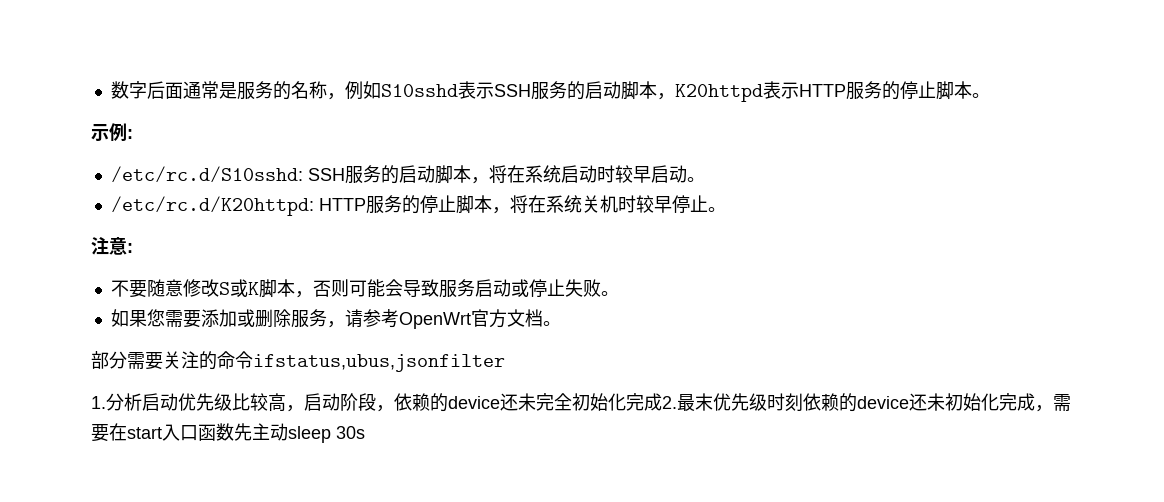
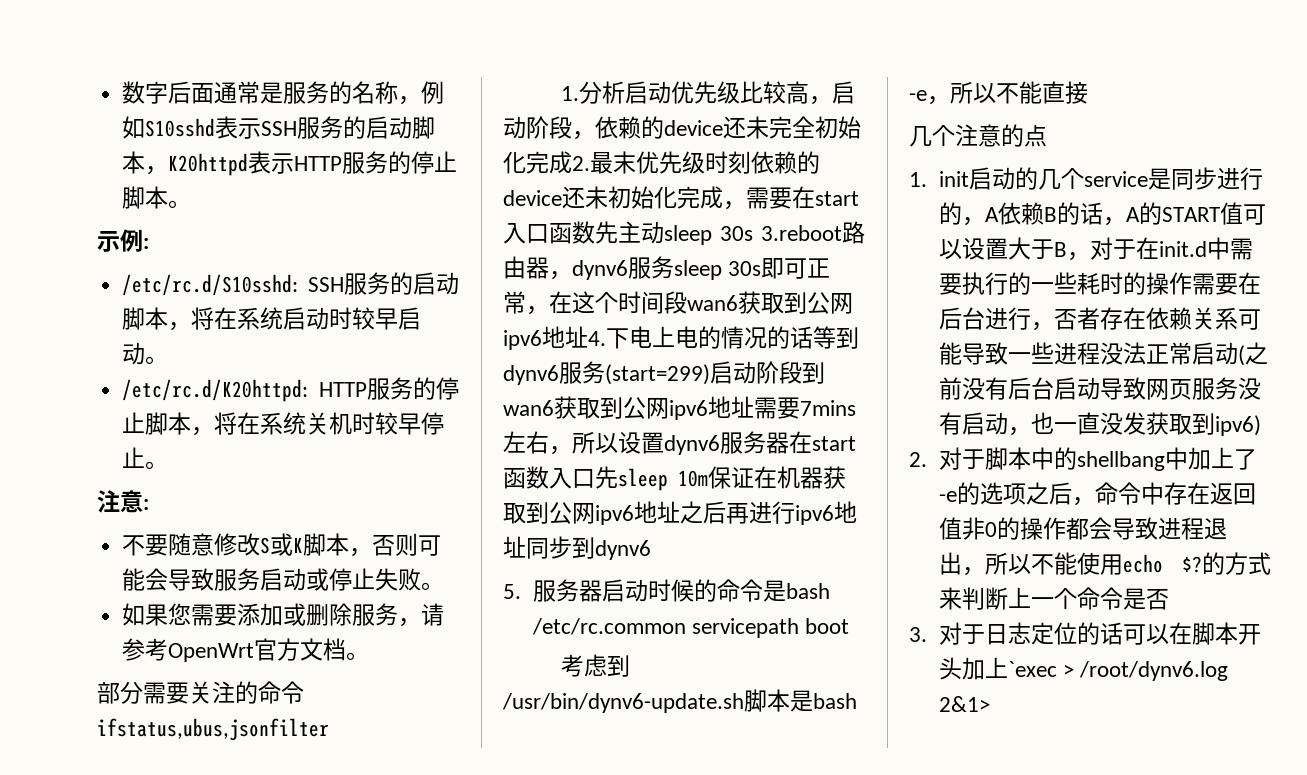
- 1.分析启动优先级比较高，启动阶段，依赖的device还未完全初始化完成2.最末优先级时刻依赖的device还未初始化完成，需要在start入口函数先主动sleep 30s
+ 1.分析启动优先级比较高，启动阶段，依赖的device还未完全初始化完成2.最末优先级时刻依赖的device还未初始化完成，需要在start入口函数先主动sleep 30s 3.reboot路由器，dynv6服务sleep 30s即可正常，在这个时间段wan6获取到公网ipv6地址4.下电上电的情况的话等到dynv6服务(start=299)启动阶段到wan6获取到公网ipv6地址需要7mins左右，所以设置dynv6服务器在start函数入口先sleep 10m保证在机器获取到公网ipv6地址之后再进行ipv6地址同步到dynv6
+ 5.服务器启动时候的命令是bash /etc/rc.common servicepath boot
+ 考虑到/usr/bin/dynv6-update.sh脚本是bash -e，所以不能直接
+ 几个注意的点
+ 1. init启动的几个service是同步进行的，A依赖B的话，A的START值可以设置大于B，对于在init.d中需要执行的一些耗时的操作需要在后台进行，否者存在依赖关系可能导致一些进程没法正常启动(之前没有后台启动导致网页服务没有启动，也一直没发获取到ipv6)
+ 2.对于脚本中的shellbang中加上了-e的选项之后，命令中存在返回值非0的操作都会导致进程退出，所以不能使用echo $?的方式来判断上一个命令是否
+ 3.对于日志定位的话可以在脚本开头加上`exec > /root/dynv6.log 2&1>

